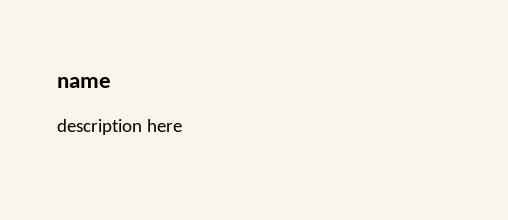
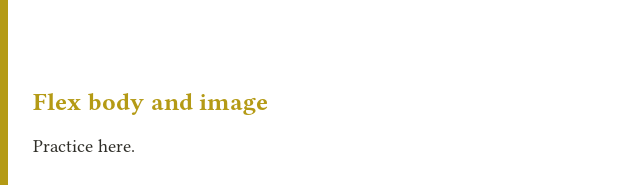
- name
- description here
+ Flex body and image
+ Practice here.

